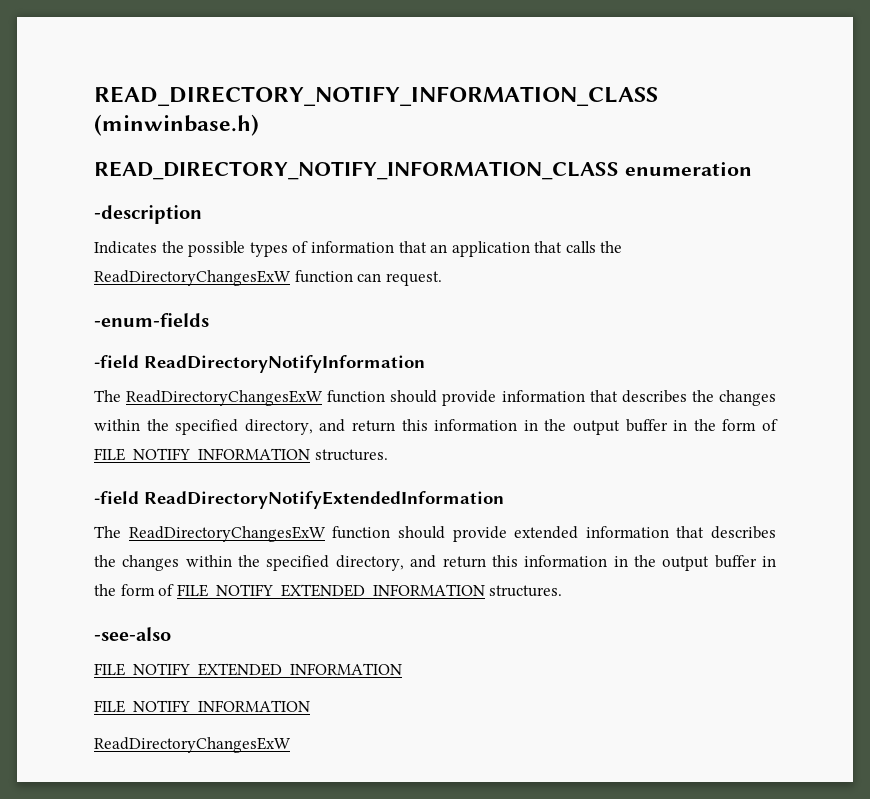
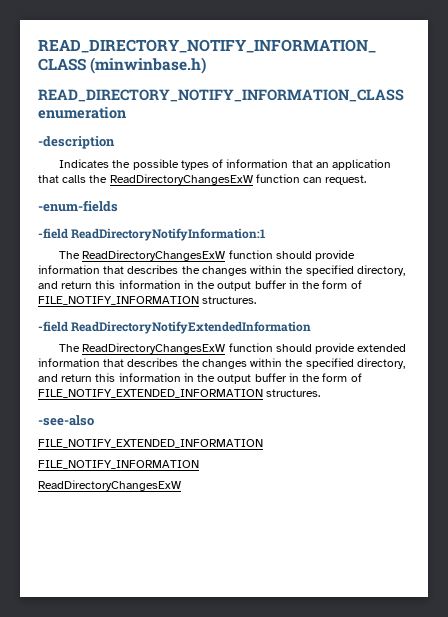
- -field ReadDirectoryNotifyInformation
+ -field ReadDirectoryNotifyInformation:1

